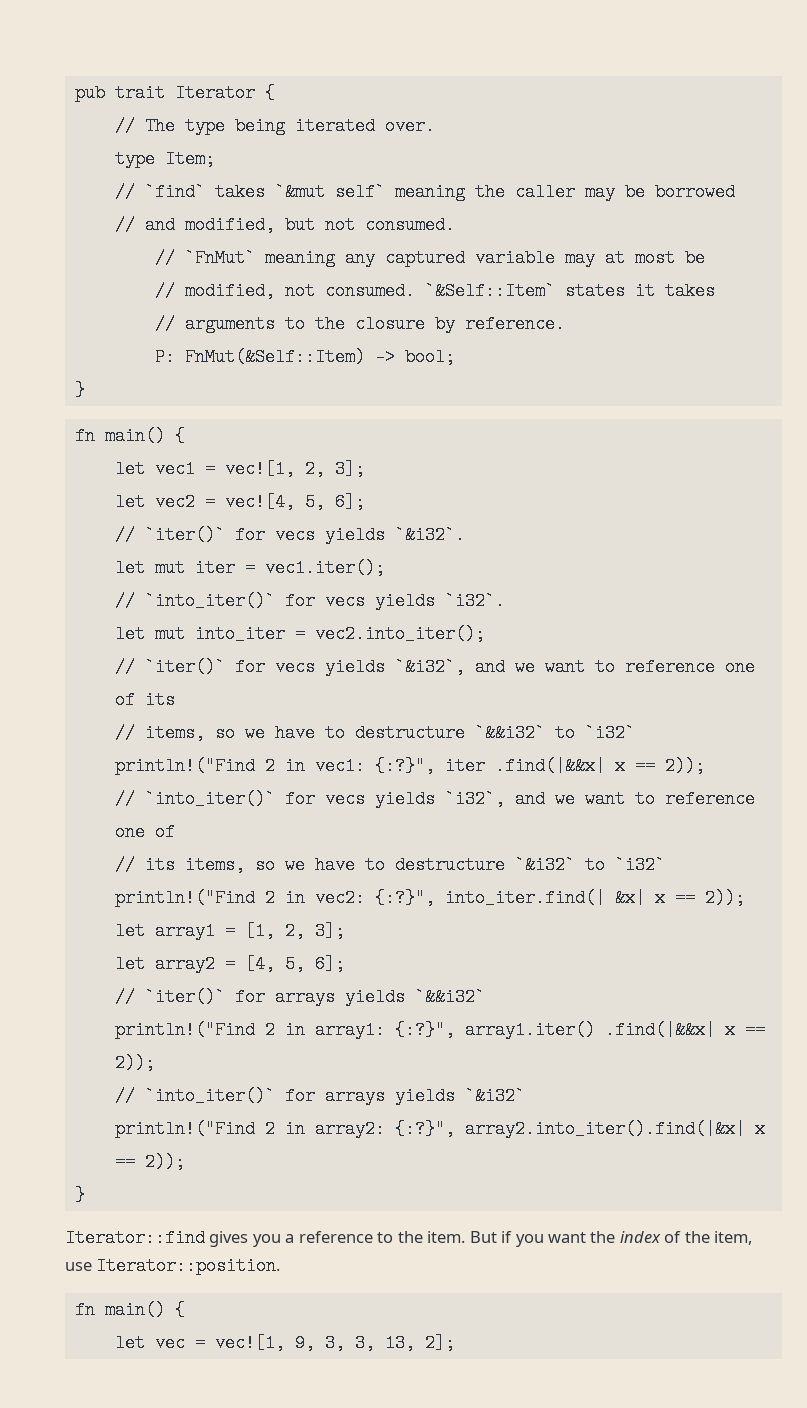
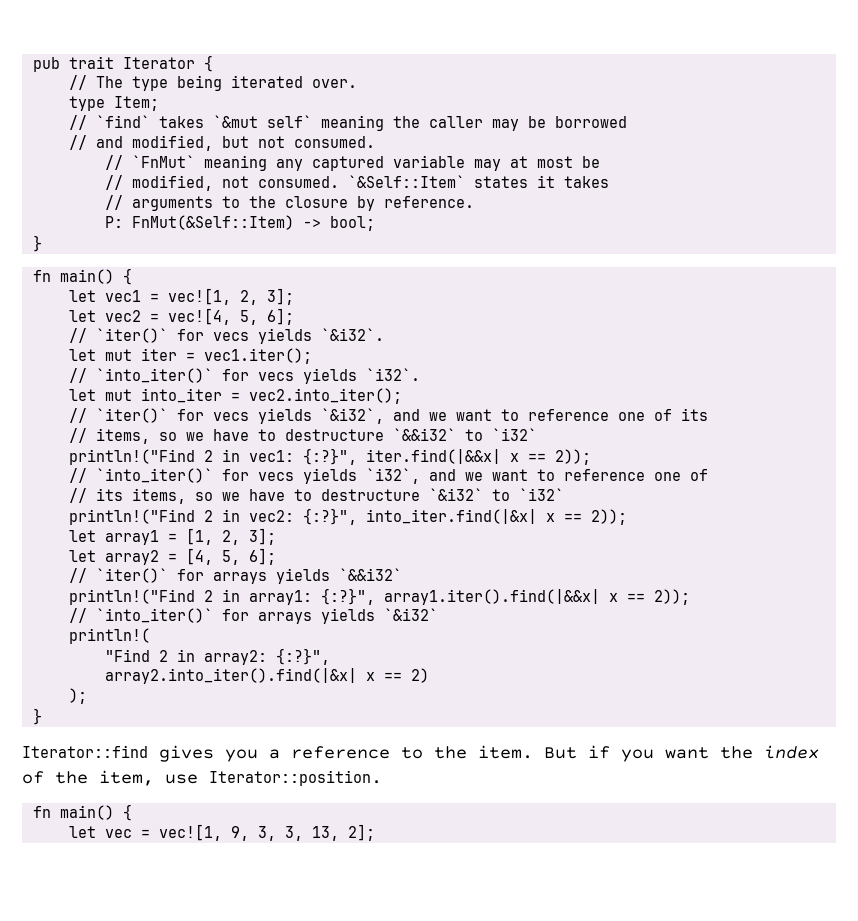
- println!("Find 2 in vec1: {:?}", iter .find(|&&x| x == 2));
+ println!("Find 2 in vec1: {:?}", iter.find(|&&x| x == 2));
- println!("Find 2 in vec2: {:?}", into_iter.find(| &x| x == 2));
+ println!("Find 2 in vec2: {:?}", into_iter.find(|&x| x == 2));
- println!("Find 2 in array1: {:?}", array1.iter() .find(|&&x| x == 2));
+ println!("Find 2 in array1: {:?}", array1.iter().find(|&&x| x == 2));
- println!("Find 2 in array2: {:?}", array2.into_iter().find(|&x| x == 2));
+ println!(
+ "Find 2 in array2: {:?}",
+ array2.into_iter().find(|&x| x == 2)
+ );

